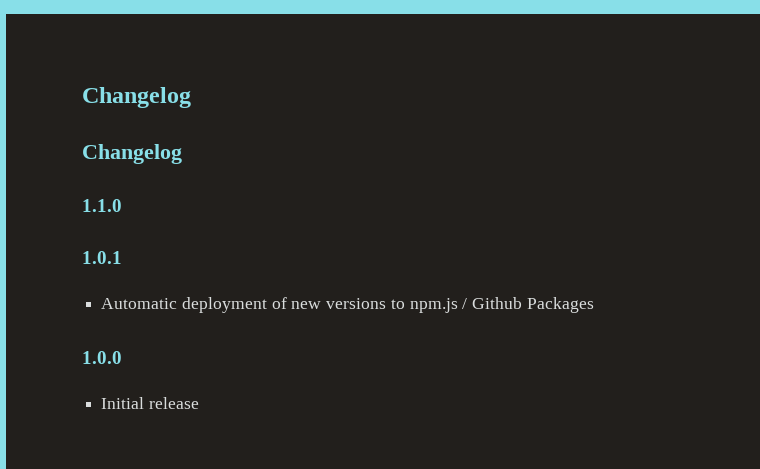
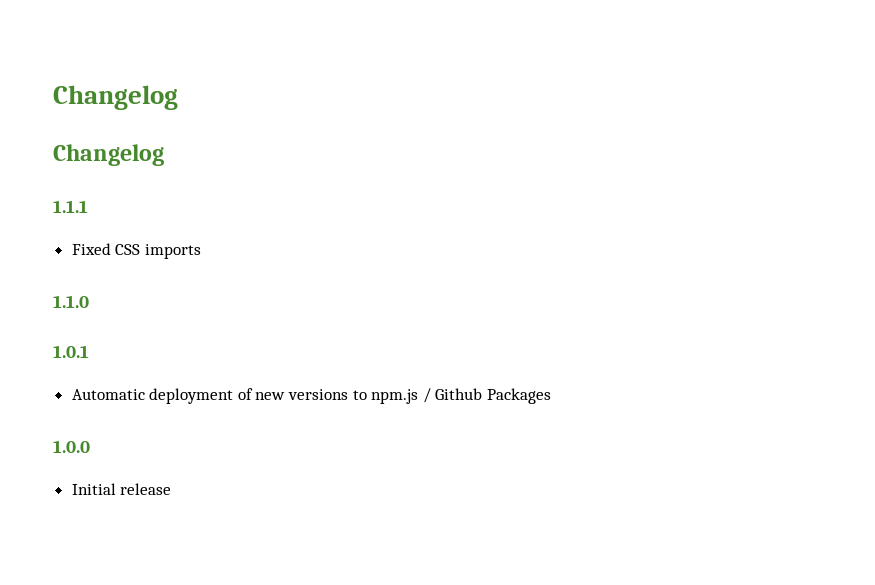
+ 1.1.1
+ Fixed CSS imports

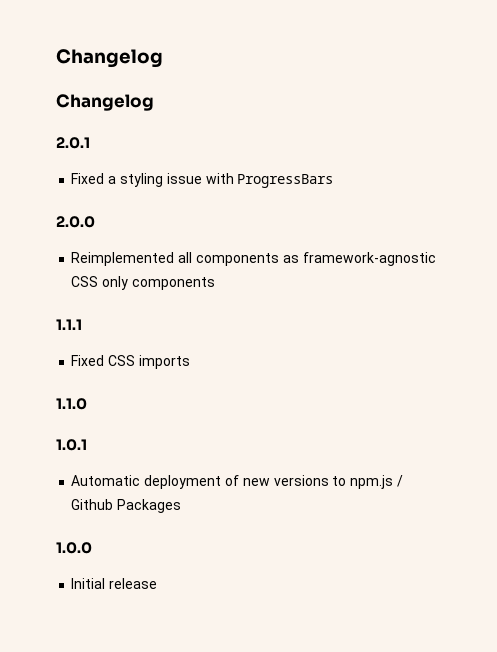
+ 2.0.1
+ Fixed a styling issue with ProgressBars
+ 2.0.0
+ Reimplemented all components as framework-agnostic CSS only components

